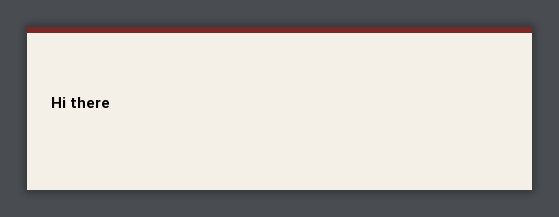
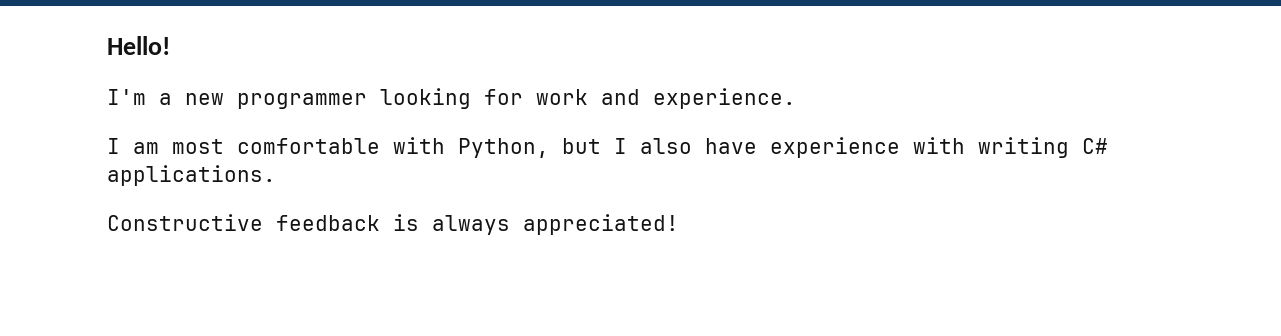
- Hi there
+ Hello!
+ I'm a new programmer looking for work and experience.
+ I am most comfortable with Python, but I also have experience with writing C# applications.
+ Constructive feedback is always appreciated!

